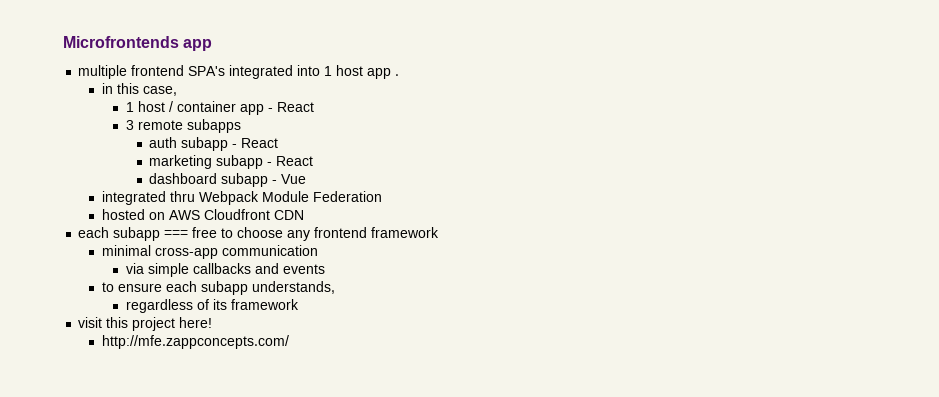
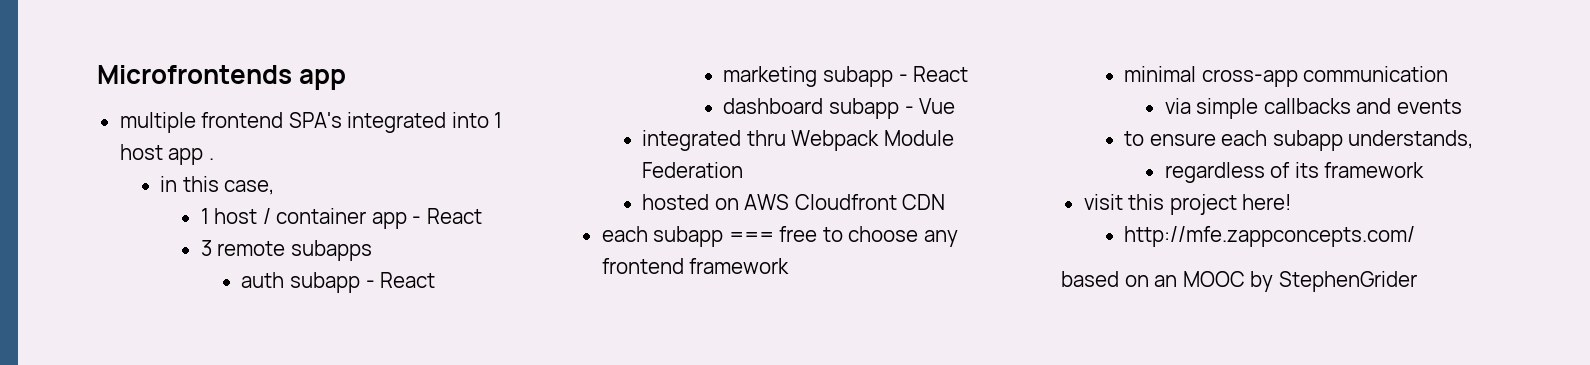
+ based on an MOOC by StephenGrider

